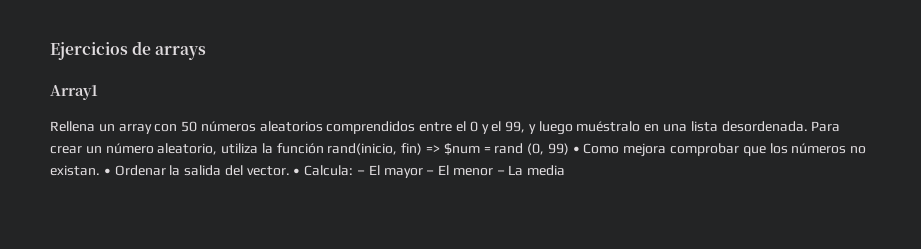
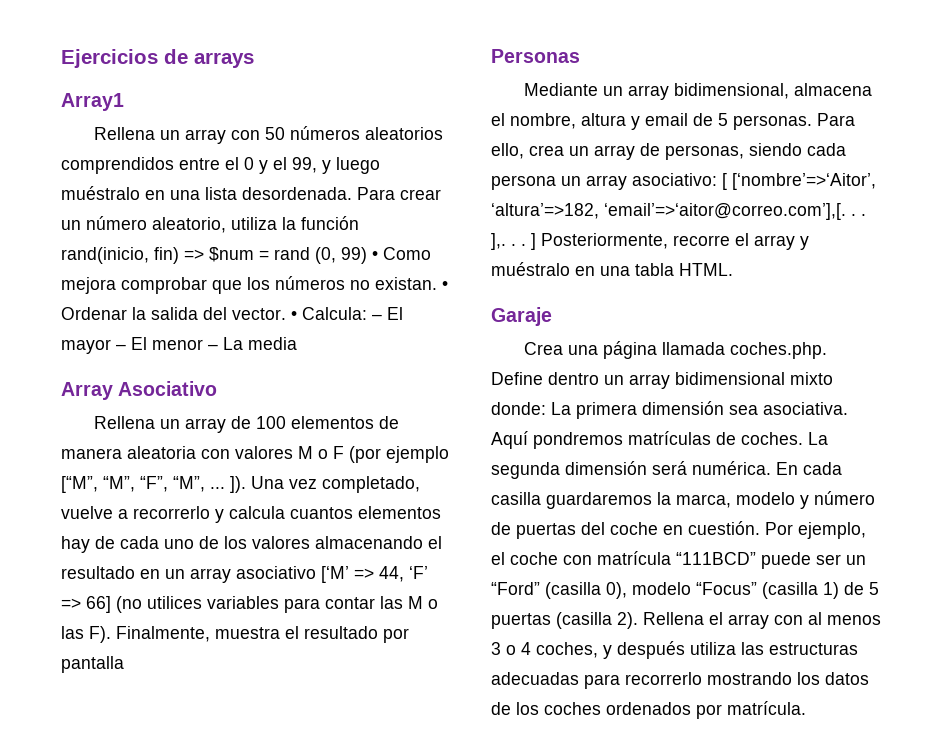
+ Array Asociativo
+ Rellena un array de 100 elementos de manera aleatoria con valores M o F (por ejemplo [“M”, “M”, “F”, “M”, ... ]). Una vez completado, vuelve a recorrerlo y calcula cuantos elementos hay de cada uno de los valores almacenando el resultado en un array asociativo [‘M’ => 44, ‘F’ => 66] (no utilices variables para contar las M o las F). Finalmente, muestra el resultado por pantalla
+ Personas
+ Mediante un array bidimensional, almacena el nombre, altura y email de 5 personas. Para ello, crea un array de personas, siendo cada persona un array asociativo: [ [‘nombre’=>‘Aitor’, ‘altura’=>182, ‘email’=>‘aitor@correo.com’],[. . . ],. . . ] Posteriormente, recorre el array y muéstralo en una tabla HTML.
+ Garaje
+ Crea una página llamada coches.php. Define dentro un array bidimensional mixto donde: La primera dimensión sea asociativa. Aquí pondremos matrículas de coches. La segunda dimensión será numérica. En cada casilla guardaremos la marca, modelo y número de puertas del coche en cuestión. Por ejemplo, el coche con matrícula “111BCD” puede ser un “Ford” (casilla 0), modelo “Focus” (casilla 1) de 5 puertas (casilla 2). Rellena el array con al menos 3 o 4 coches, y después utiliza las estructuras adecuadas para recorrerlo mostrando los datos de los coches ordenados por matrícula.

